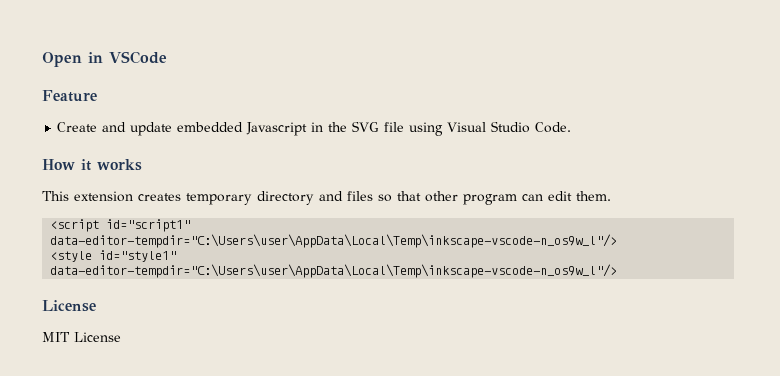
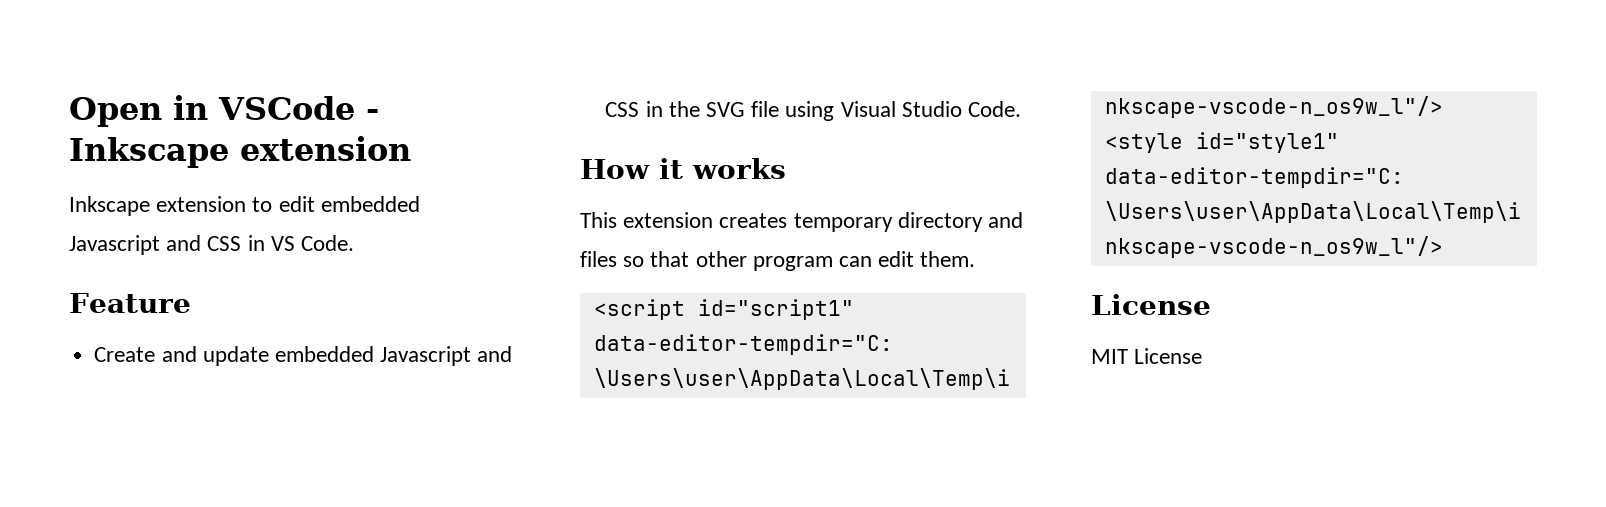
- Open in VSCode
+ Open in VSCode - Inkscape extension
+ Inkscape extension to edit embedded Javascript and CSS in VS Code.
- Create and update embedded Javascript in the SVG file using Visual Studio Code.
+ Create and update embedded Javascript and CSS in the SVG file using Visual Studio Code.

